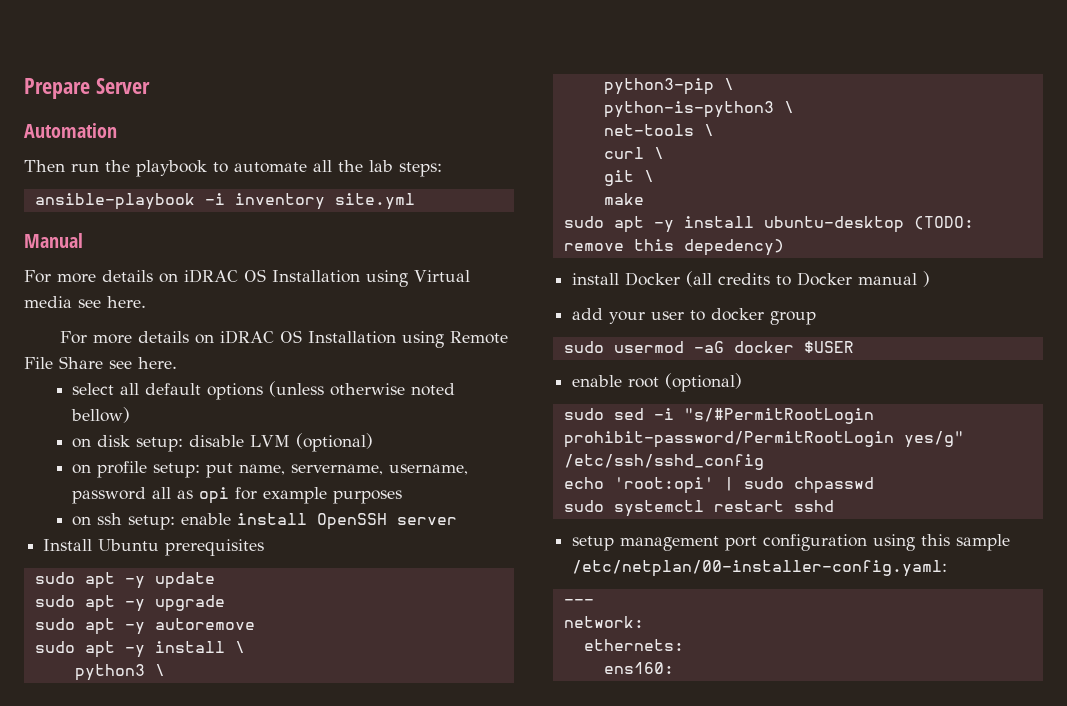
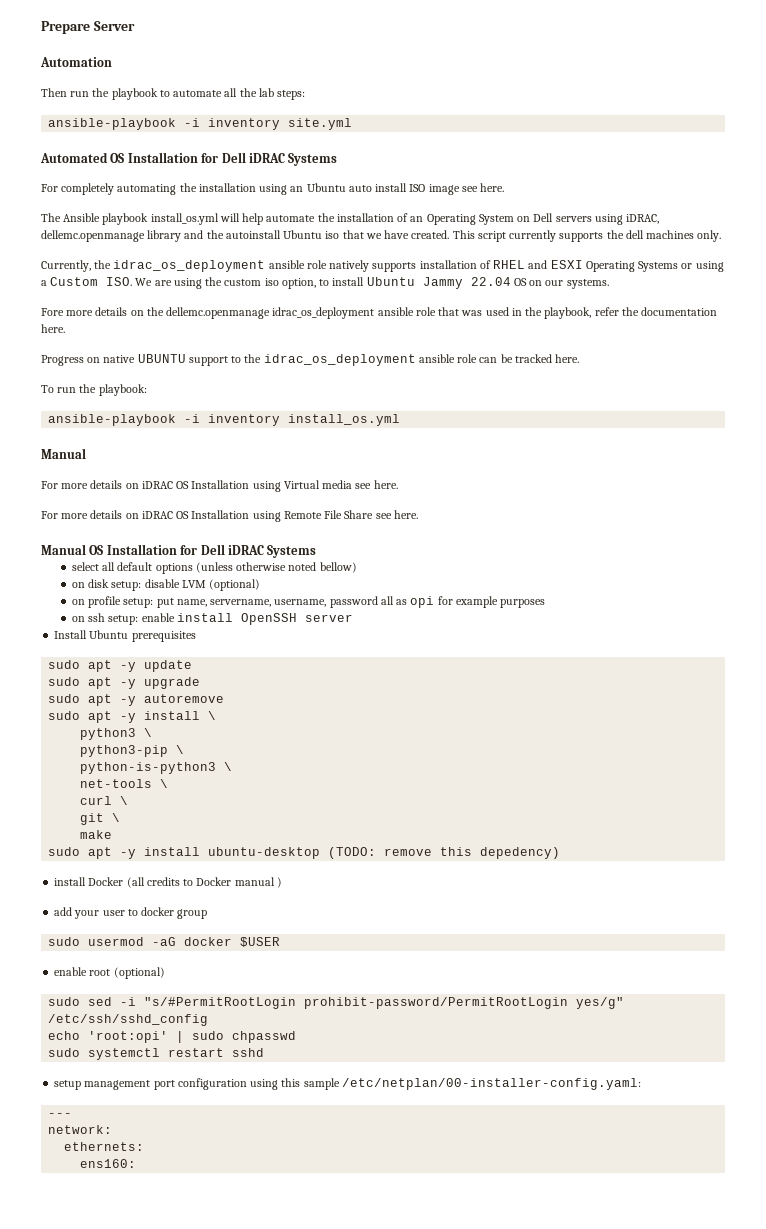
+ Automated OS Installation for Dell iDRAC Systems
+ For completely automating the installation using an Ubuntu auto install ISO image see here.
+ The Ansible playbook install_os.yml will help automate the installation of an Operating System on Dell servers using iDRAC, dellemc.openmanage library and the autoinstall Ubuntu iso that we have created. This script currently supports the dell machines only.
+ Currently, the idrac_os_deployment ansible role natively supports installation of RHEL and ESXI Operating Systems or using a Custom ISO. We are using the custom iso option, to install Ubuntu Jammy 22.04 OS on our systems.
+ Fore more details on the dellemc.openmanage idrac_os_deployment ansible role that was used in the playbook, refer the documentation here.
+ Progress on native UBUNTU support to the idrac_os_deployment ansible role can be tracked here.
+ To run the playbook:
+ ansible-playbook -i inventory install_os.yml
+ Manual OS Installation for Dell iDRAC Systems

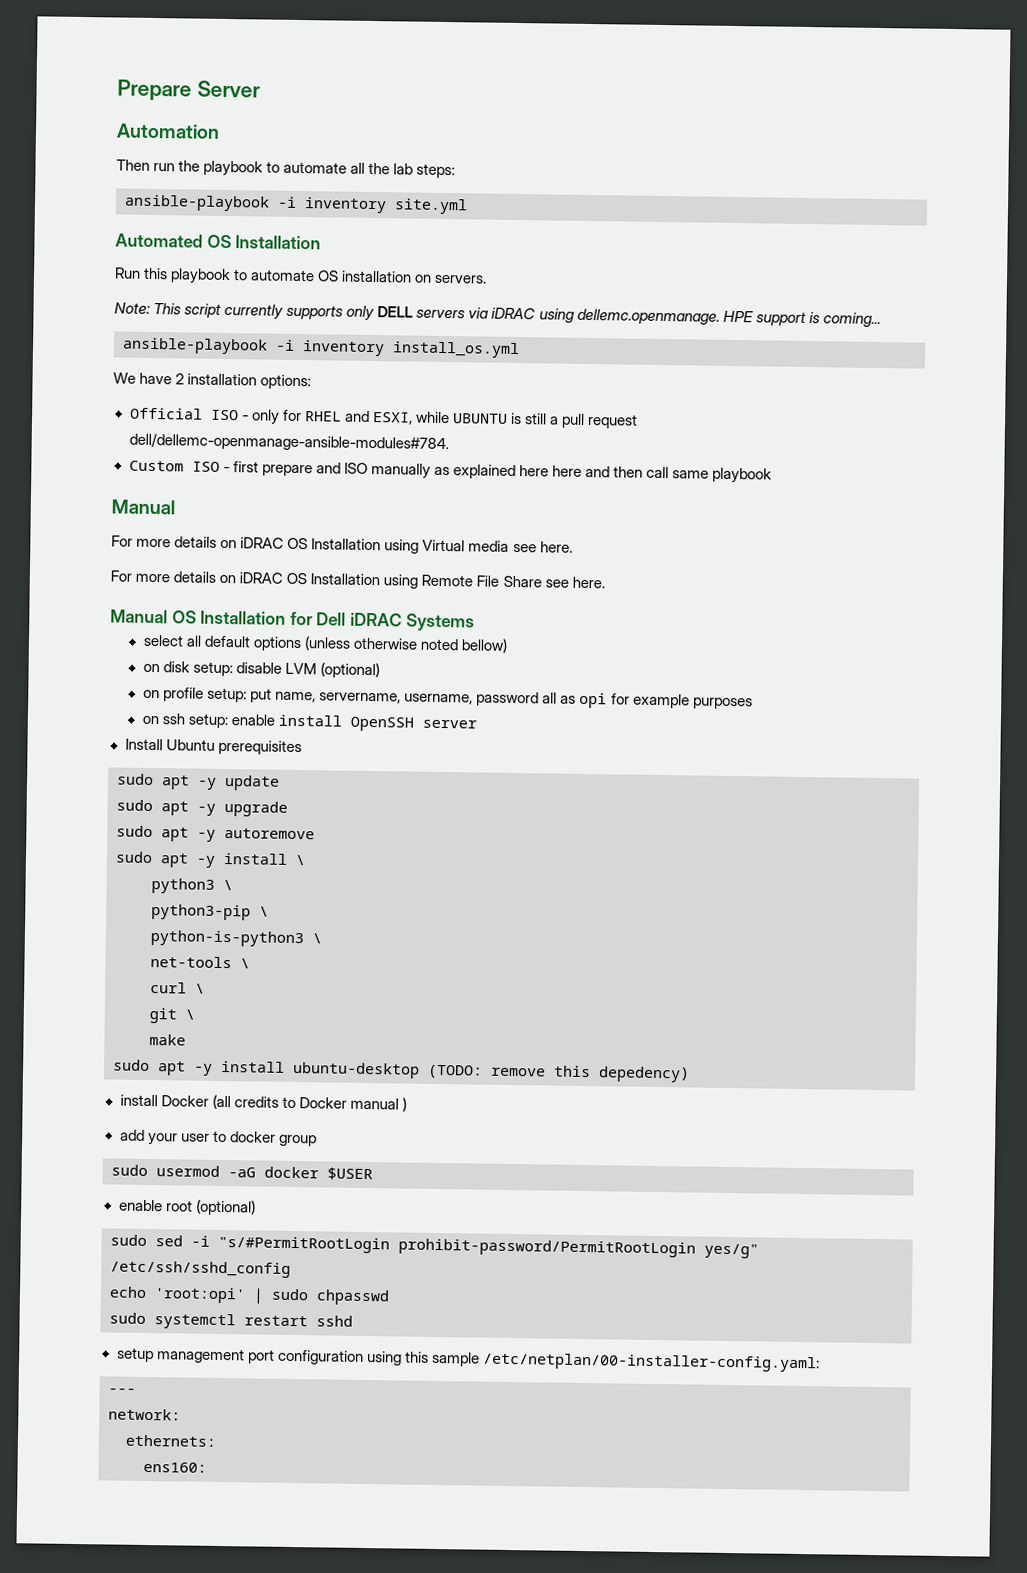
- Automated OS Installation for Dell iDRAC Systems
- For completely automating the installation using an Ubuntu auto install ISO image see here.
- The Ansible playbook install_os.yml will help automate the installation of an Operating System on Dell servers using iDRAC, dellemc.openmanage library and the autoinstall Ubuntu iso that we have created. This script currently supports the dell machines only.
- Currently, the idrac_os_deployment ansible role natively supports installation of RHEL and ESXI Operating Systems or using a Custom ISO. We are using the custom iso option, to install Ubuntu Jammy 22.04 OS on our systems.
- Fore more details on the dellemc.openmanage idrac_os_deployment ansible role that was used in the playbook, refer the documentation here.
- Progress on native UBUNTU support to the idrac_os_deployment ansible role can be tracked here.
- To run the playbook:
+ Automated OS Installation
+ Run this playbook to automate OS installation on servers.
+ Note: This script currently supports only DELL servers via iDRAC using dellemc.openmanage. HPE support is coming...
  ansible-playbook -i inventory install_os.yml
+ We have 2 installation options:
+ Official ISO - only for RHEL and ESXI, while UBUNTU is still a pull request dell/dellemc-openmanage-ansible-modules#784.
+ Custom ISO - first prepare and ISO manually as explained here here and then call same playbook

